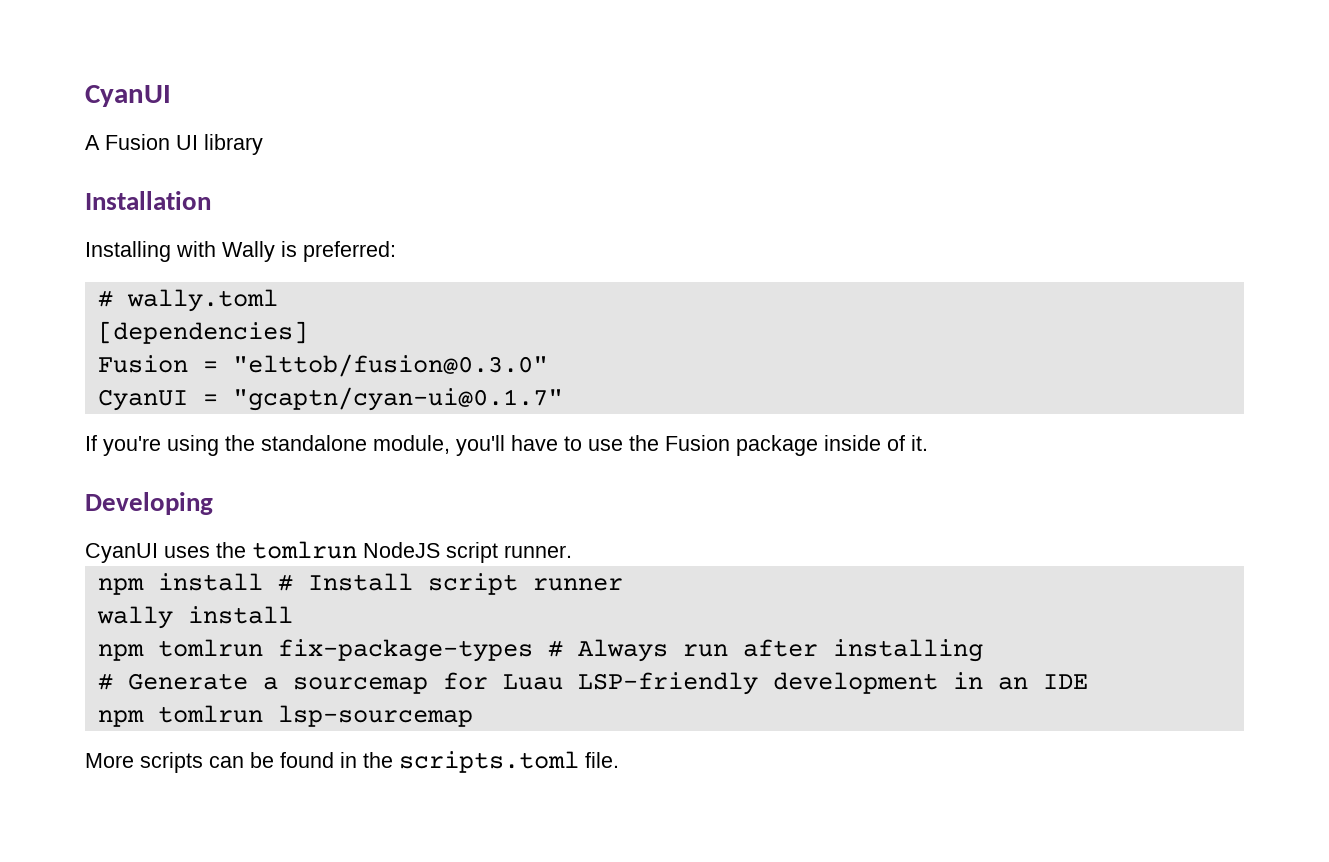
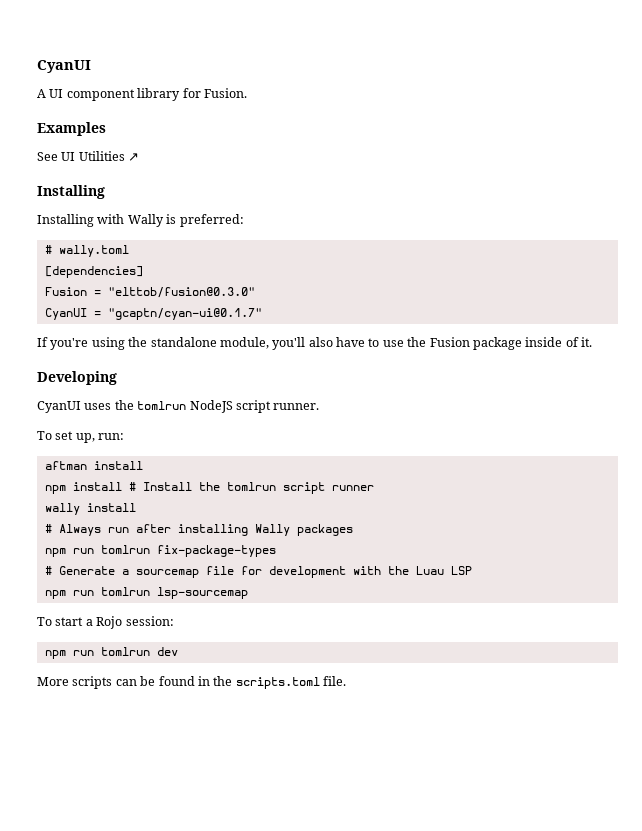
- A Fusion UI library
- Installation
+ A UI component library for Fusion.
+ Examples
+ See UI Utilities ↗
+ Installing
- If you're using the standalone module, you'll have to use the Fusion package inside of it.
+ If you're using the standalone module, you'll also have to use the Fusion package inside of it.
+ To set up, run:
+ aftman install
- npm install # Install script runner
+ npm install # Install the tomlrun script runner
- npm tomlrun fix-package-types # Always run after installing
- # Generate a sourcemap for Luau LSP-friendly development in an IDE
- npm tomlrun lsp-sourcemap
+ # Always run after installing Wally packages
+ npm run tomlrun fix-package-types
+ # Generate a sourcemap file for development with the Luau LSP
+ npm run tomlrun lsp-sourcemap
+ To start a Rojo session:
+ npm run tomlrun dev

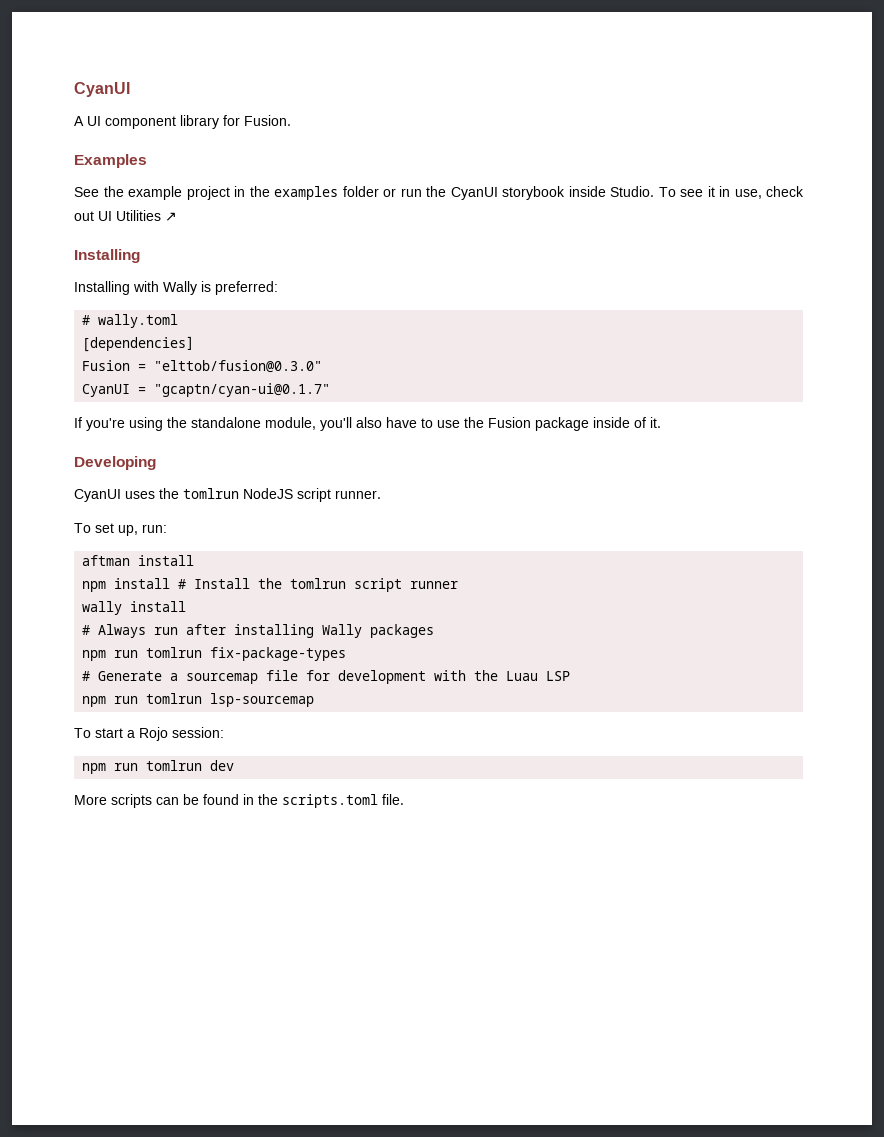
- See UI Utilities ↗
+ See the example project in the examples folder or run the CyanUI storybook inside Studio. To see it in use, check out UI Utilities ↗

